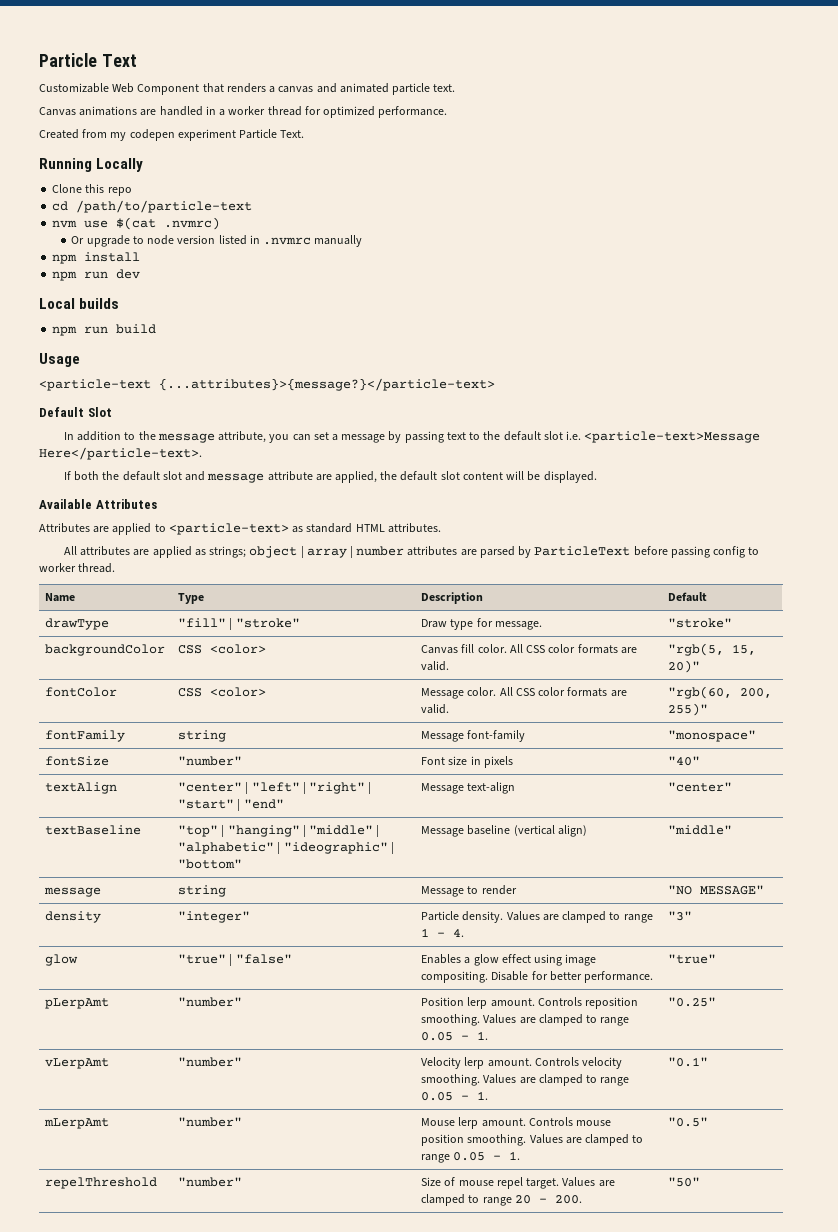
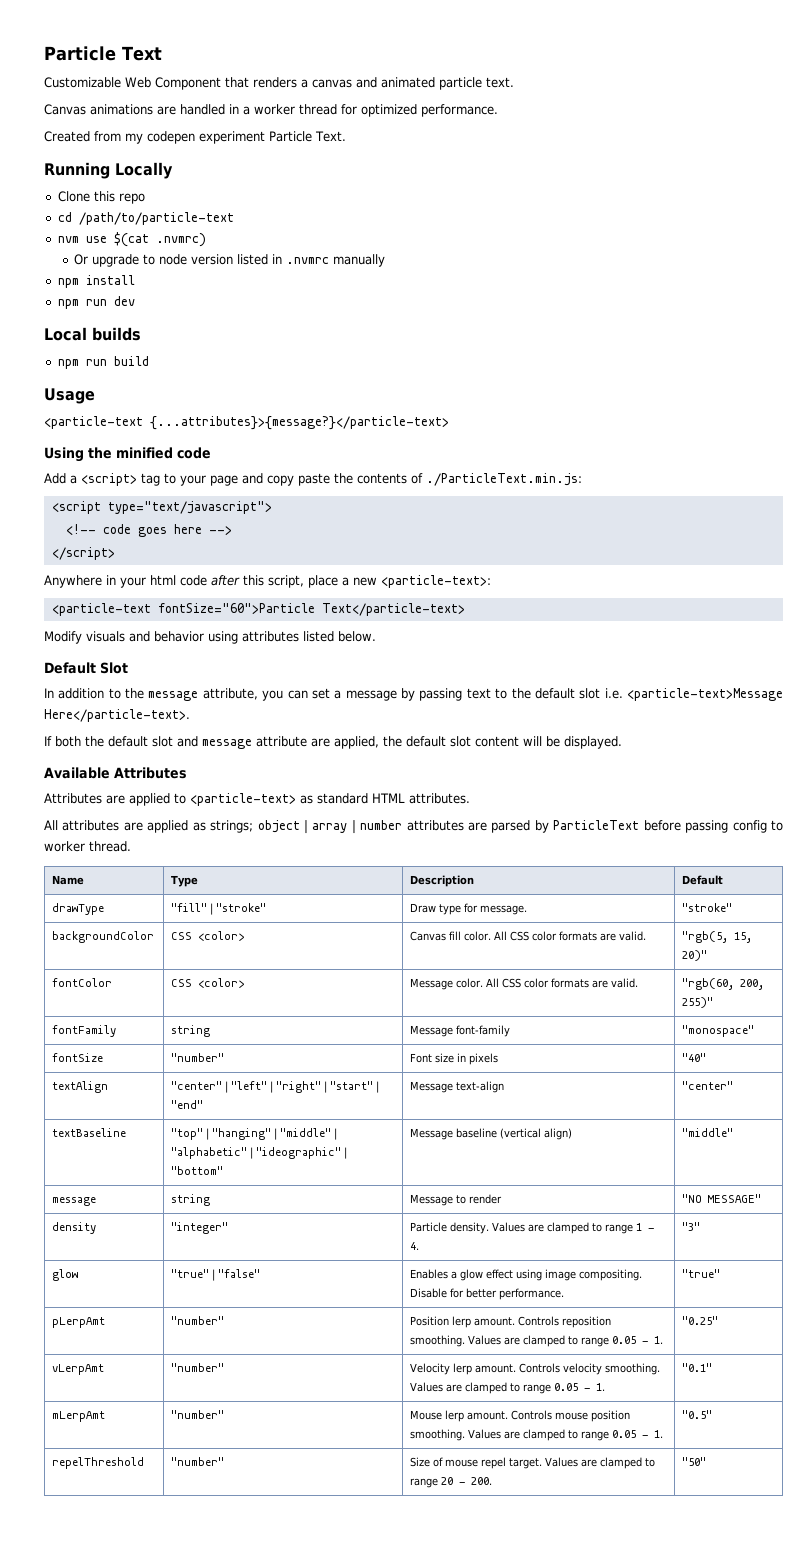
+ Using the minified code
+ Add a <script> tag to your page and copy paste the contents of ./ParticleText.min.js:
+ <script type="text/javascript">
+ <!-- code goes here -->
+ </script>
+ Anywhere in your html code after this script, place a new <particle-text>:
+ <particle-text fontSize="60">Particle Text</particle-text>
+ Modify visuals and behavior using attributes listed below.

